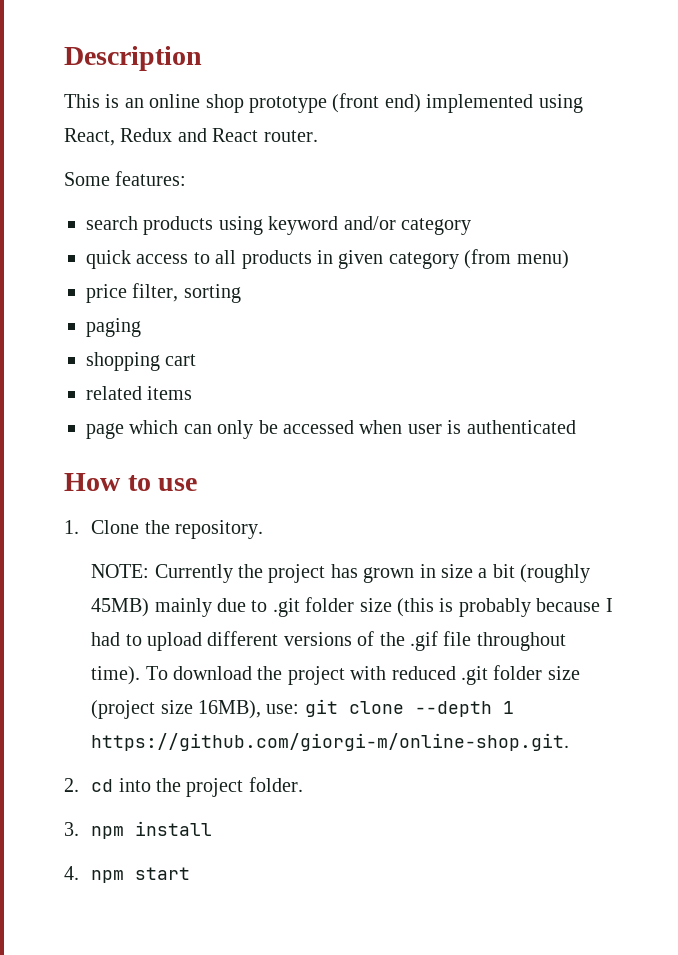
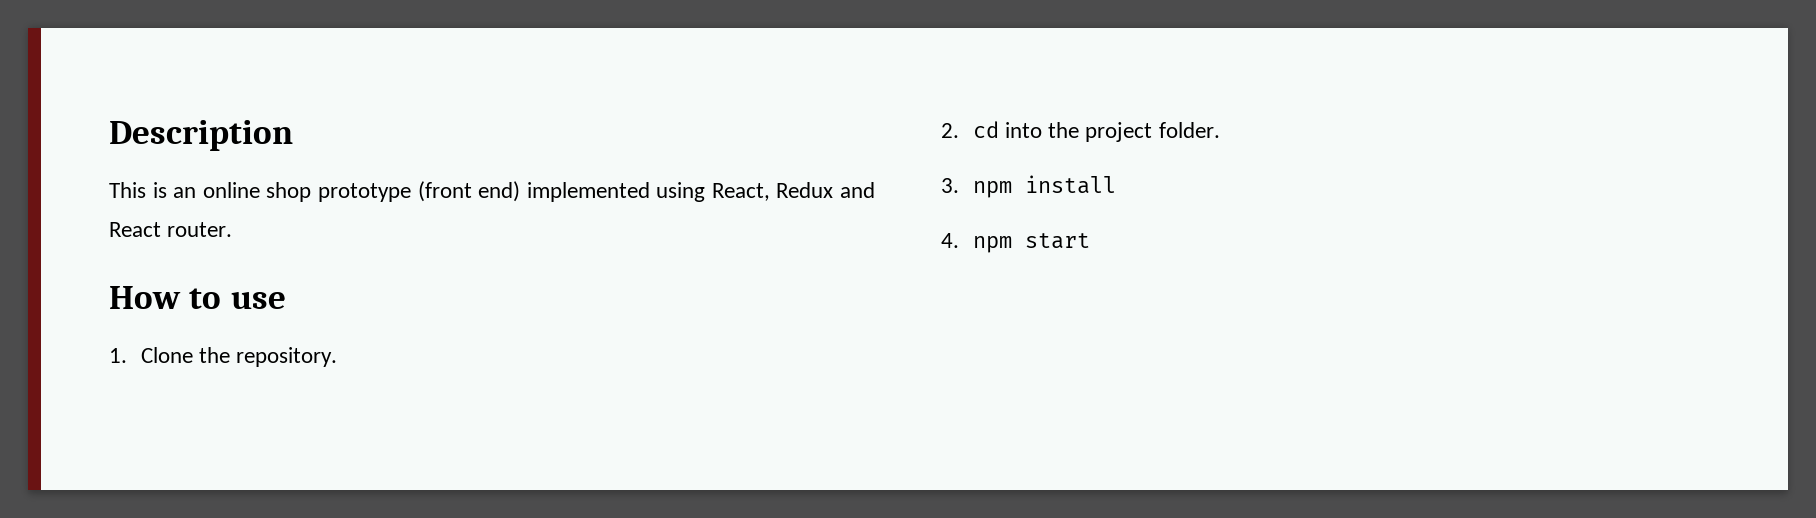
- Some features:
- search products using keyword and/or category
- quick access to all products in given category (from menu)
- price filter, sorting
- paging
- shopping cart
- related items
- page which can only be accessed when user is authenticated
- NOTE: Currently the project has grown in size a bit (roughly 45MB) mainly due to .git folder size (this is probably because I had to upload different versions of the .gif file throughout time). To download the project with reduced .git folder size (project size 16MB), use: git clone --depth 1 https://github.com/giorgi-m/online-shop.git.

